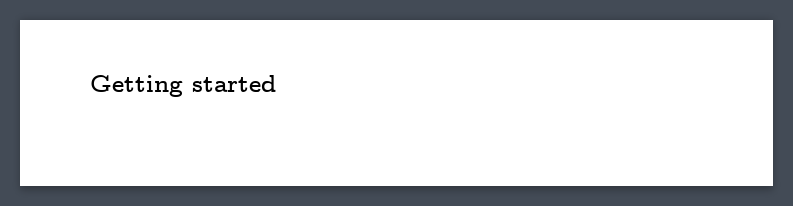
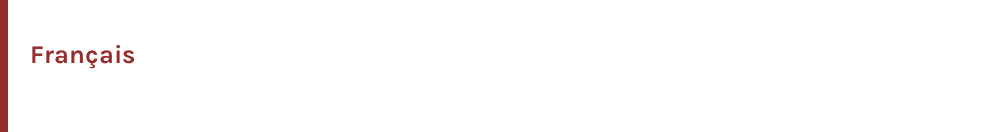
- Getting started
+ Français

